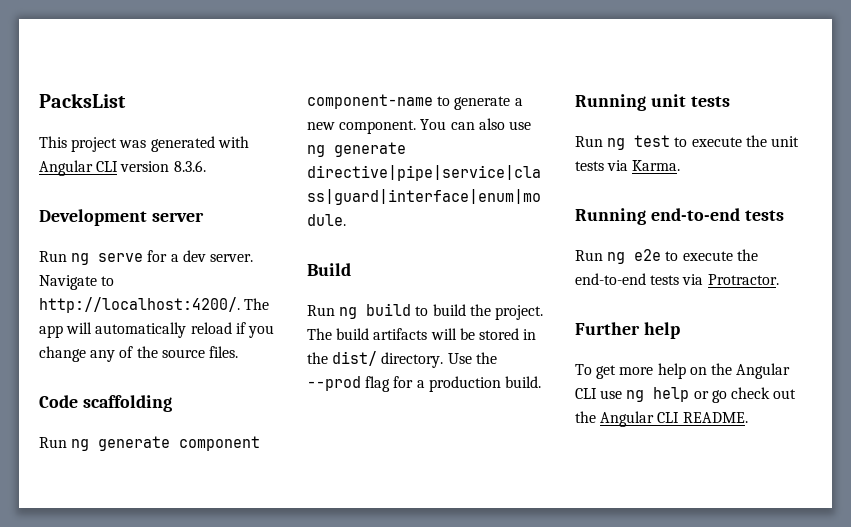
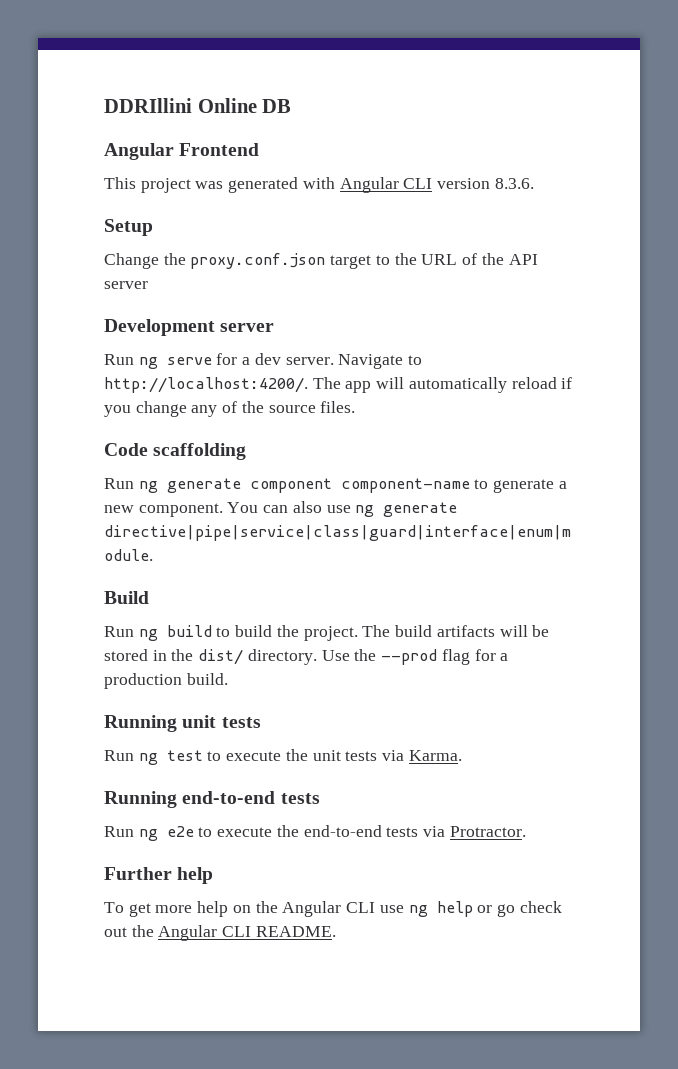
- PacksList
+ DDRIllini Online DB
+ Angular Frontend
+ Setup
+ Change the proxy.conf.json target to the URL of the API server

